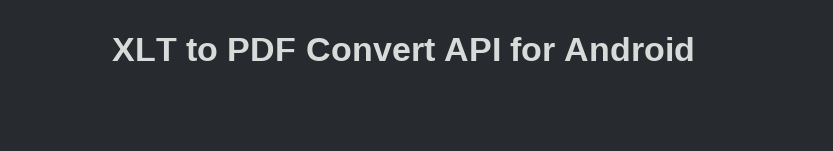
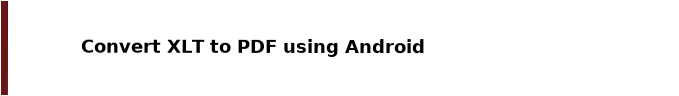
- XLT to PDF Convert API for Android
+ Convert XLT to PDF using Android

